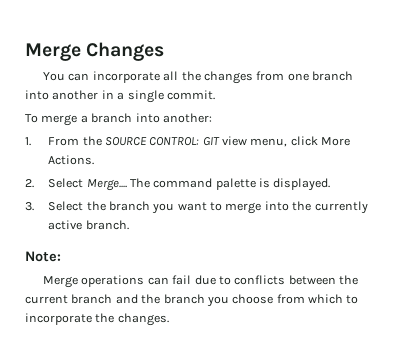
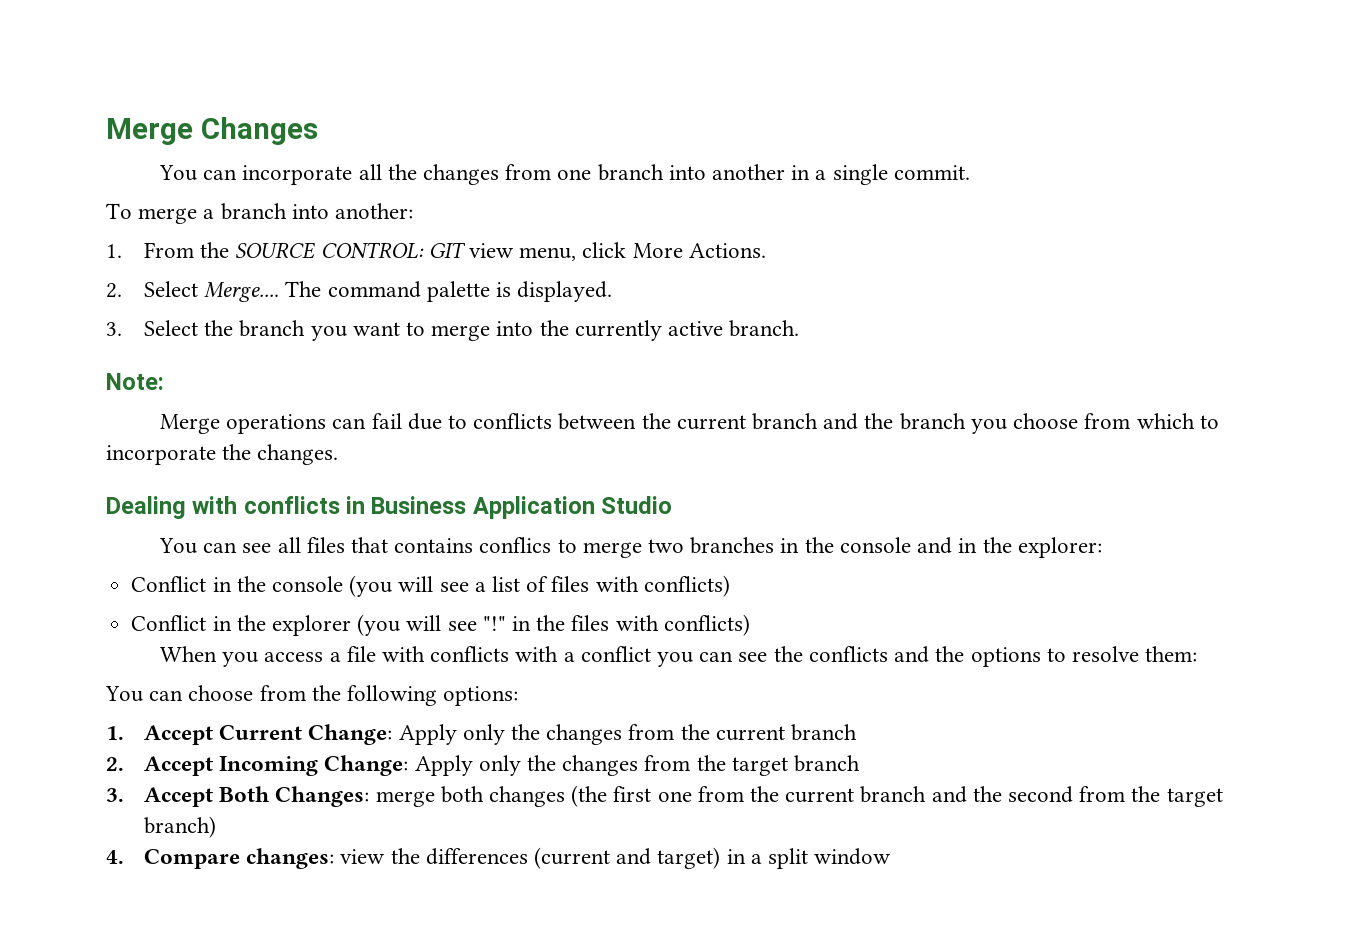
+ Dealing with conflicts in Business Application Studio
+ You can see all files that contains conflics to merge two branches in the console and in the explorer:
+ Conflict in the console (you will see a list of files with conflicts)
+ Conflict in the explorer (you will see "!" in the files with conflicts)
+ When you access a file with conflicts with a conflict you can see the conflicts and the options to resolve them:
+ You can choose from the following options:
+ 1. Accept Current Change: Apply only the changes from the current branch
+ 2. Accept Incoming Change: Apply only the changes from the target branch
+ 3. Accept Both Changes: merge both changes (the first one from the current branch and the second from the target branch)
+ 4. Compare changes: view the differences (current and target) in a split window

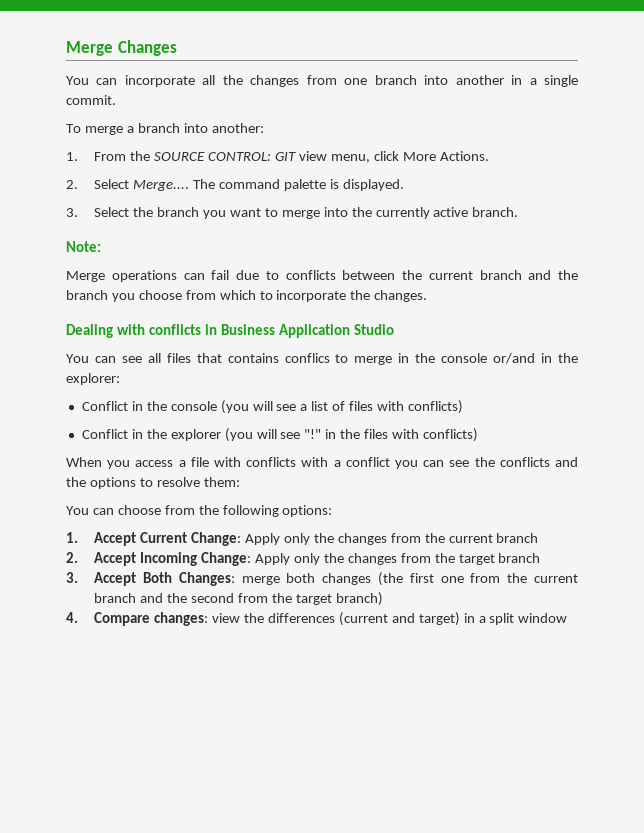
- You can see all files that contains conflics to merge two branches in the console and in the explorer:
+ You can see all files that contains conflics to merge in the console or/and in the explorer:

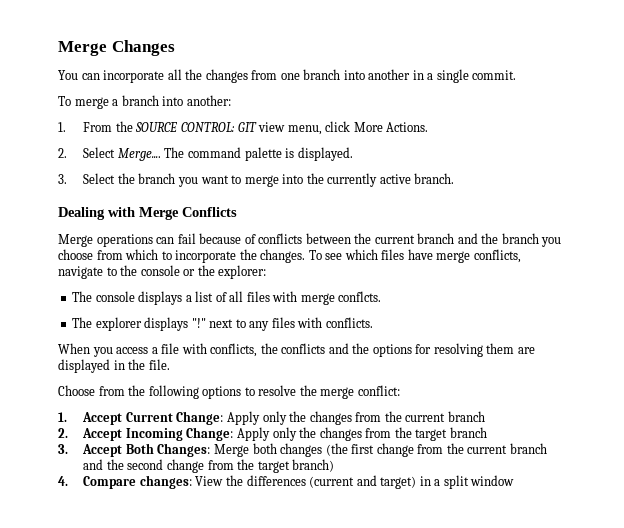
- Note:
+ Dealing with Merge Conflicts
- Merge operations can fail due to conflicts between the current branch and the branch you choose from which to incorporate the changes.
- Dealing with conflicts in Business Application Studio
- You can see all files that contains conflics to merge in the console or/and in the explorer:
- Conflict in the console (you will see a list of files with conflicts)
- Conflict in the explorer (you will see "!" in the files with conflicts)
+ Merge operations can fail because of conflicts between the current branch and the branch you choose from which to incorporate the changes. To see which files have merge conflicts, navigate to the console or the explorer:
+ The console displays a list of all files with merge conflcts.
+ The explorer displays "!" next to any files with conflicts.
- When you access a file with conflicts with a conflict you can see the conflicts and the options to resolve them:
- You can choose from the following options:
+ When you access a file with conflicts, the conflicts and the options for resolving them are displayed in the file.
+ Choose from the following options to resolve the merge conflict:
- 3. Accept Both Changes: merge both changes (the first one from the current branch and the second from the target branch)
+ 3. Accept Both Changes: Merge both changes (the first change from the current branch and the second change from the target branch)
- 4. Compare changes: view the differences (current and target) in a split window
+ 4. Compare changes: View the differences (current and target) in a split window

